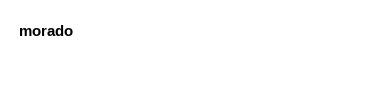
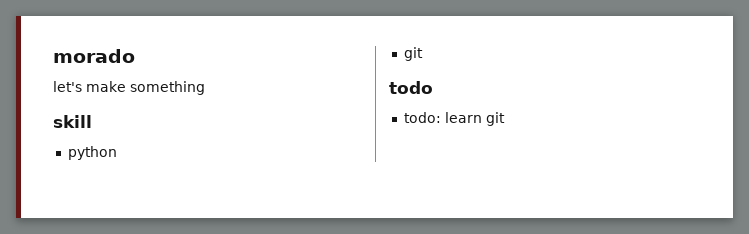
+ let's make something
+ skill
+ python
+ git
+ todo
+ todo: learn git

